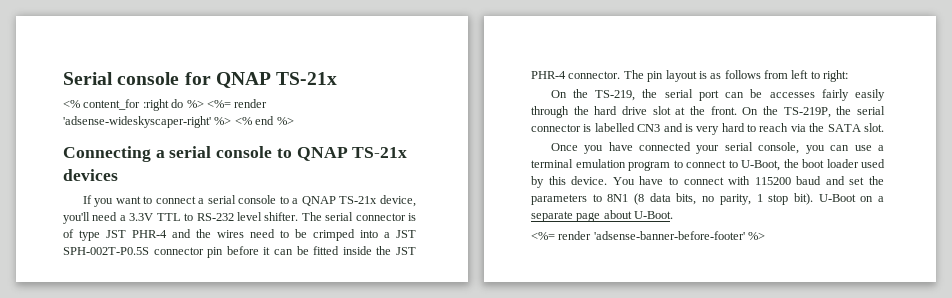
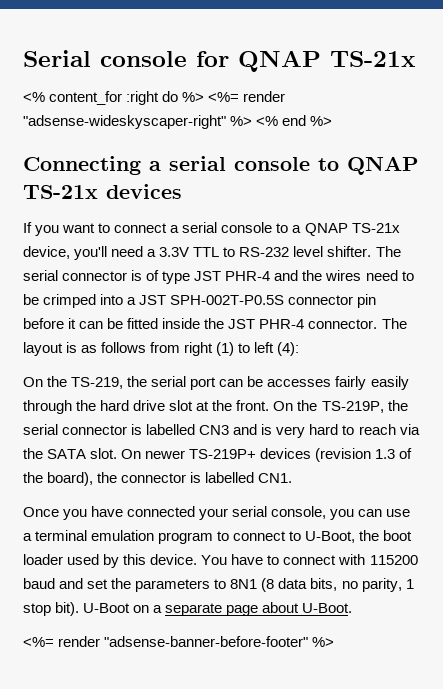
- <% content_for :right do %> <%= render 'adsense-wideskyscaper-right' %> <% end %>
+ <% content_for :right do %> <%= render "adsense-wideskyscaper-right" %> <% end %>
- The pin layout is as follows from left to right:
+ The layout is as follows from right (1) to left (4):
+ On newer TS-219P+ devices (revision 1.3 of the board), the connector is labelled CN1.
- <%= render 'adsense-banner-before-footer' %>
+ <%= render "adsense-banner-before-footer" %>

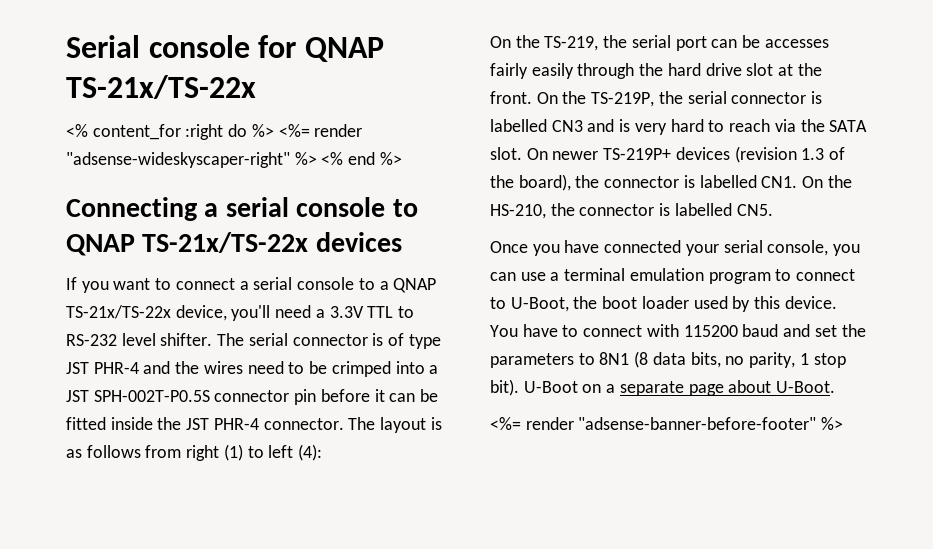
- Serial console for QNAP TS-21x
+ Serial console for QNAP TS-21x/TS-22x
- Connecting a serial console to QNAP TS-21x devices
+ Connecting a serial console to QNAP TS-21x/TS-22x devices
- If you want to connect a serial console to a QNAP TS-21x device, you'll need a 3.3V TTL to RS-232 level shifter.
+ If you want to connect a serial console to a QNAP TS-21x/TS-22x device, you'll need a 3.3V TTL to RS-232 level shifter.
- On newer TS-219P+ devices (revision 1.3 of the board), the connector is labelled CN1.
+ On newer TS-219P+ devices (revision 1.3 of the board), the connector is labelled CN1. On the HS-210, the connector is labelled CN5.

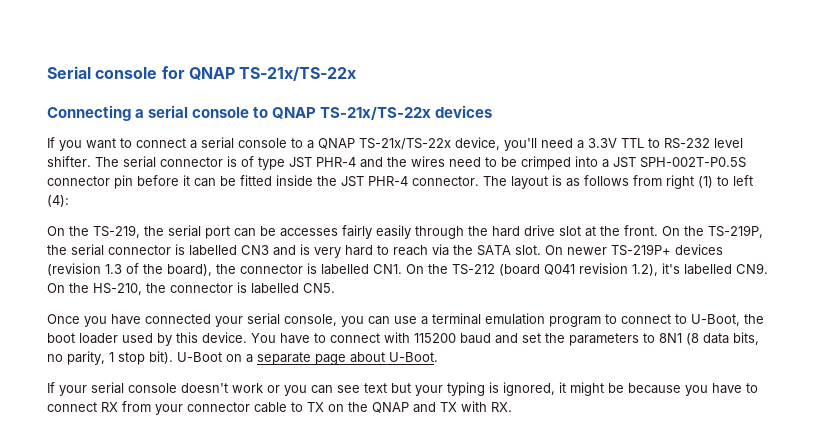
- <% content_for :right do %> <%= render "adsense-wideskyscaper-right" %> <% end %>
- On newer TS-219P+ devices (revision 1.3 of the board), the connector is labelled CN1. On the HS-210, the connector is labelled CN5.
+ On newer TS-219P+ devices (revision 1.3 of the board), the connector is labelled CN1. On the TS-212 (board Q041 revision 1.2), it's labelled CN9. On the HS-210, the connector is labelled CN5.
- <%= render "adsense-banner-before-footer" %>
+ If your serial console doesn't work or you can see text but your typing is ignored, it might be because you have to connect RX from your connector cable to TX on the QNAP and TX with RX.

